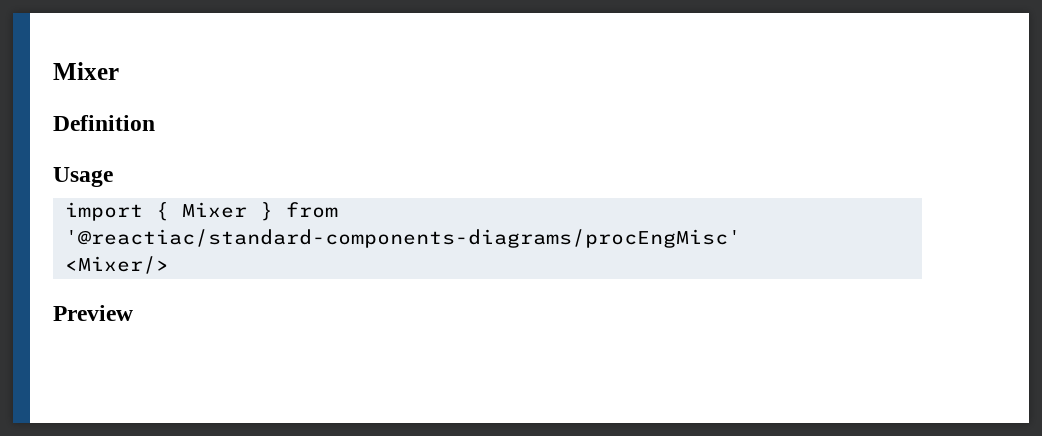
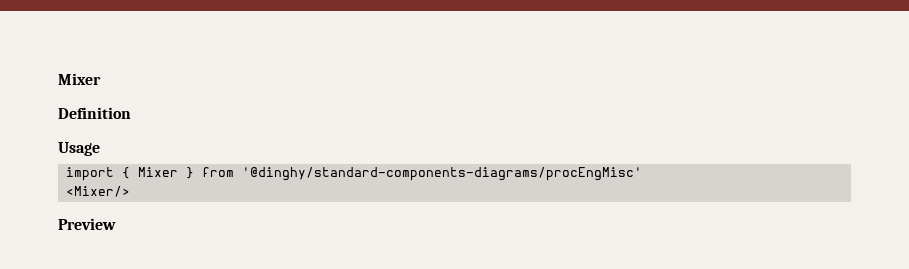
- import { Mixer } from '@reactiac/standard-components-diagrams/procEngMisc'
+ import { Mixer } from '@dinghy/standard-components-diagrams/procEngMisc'

